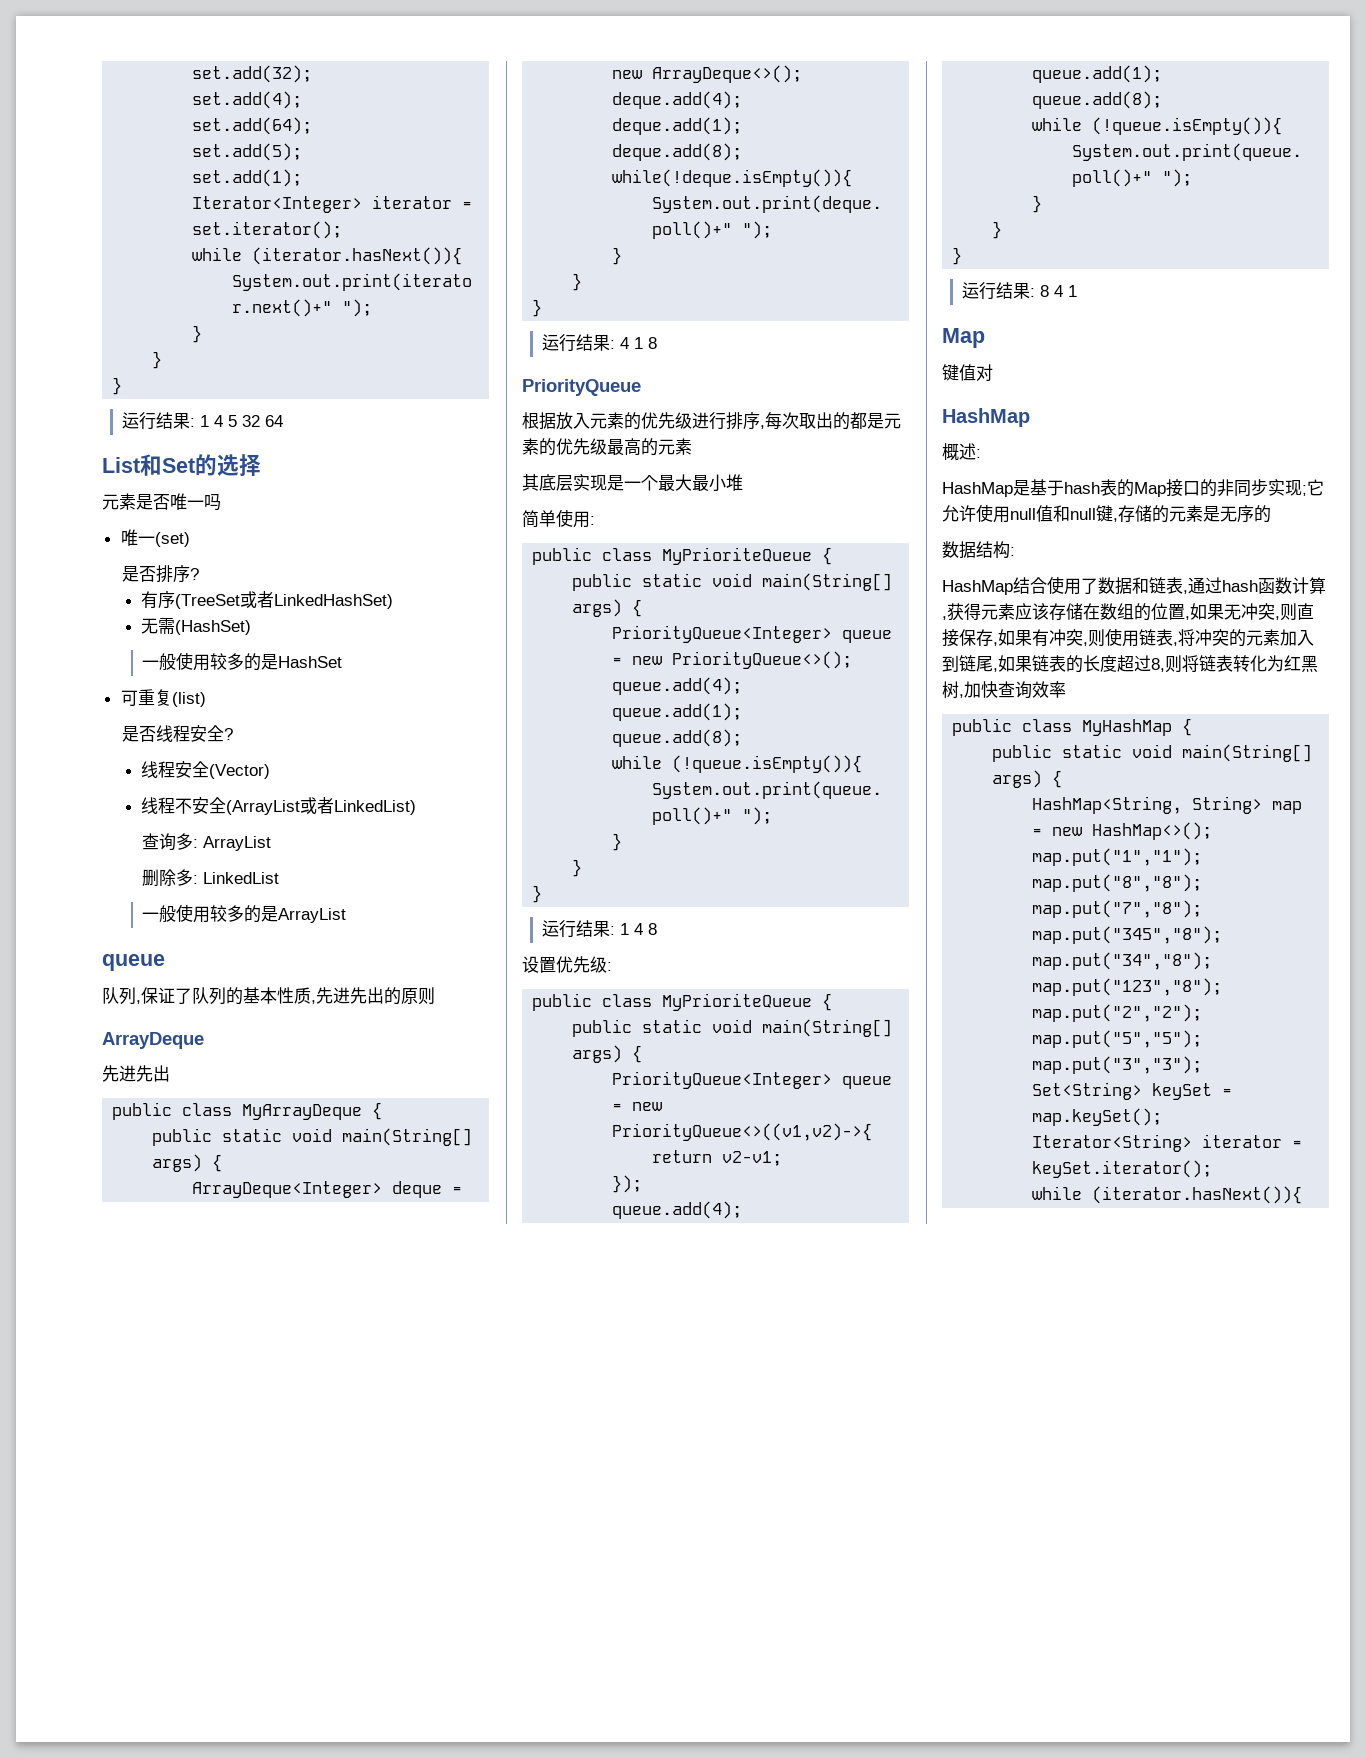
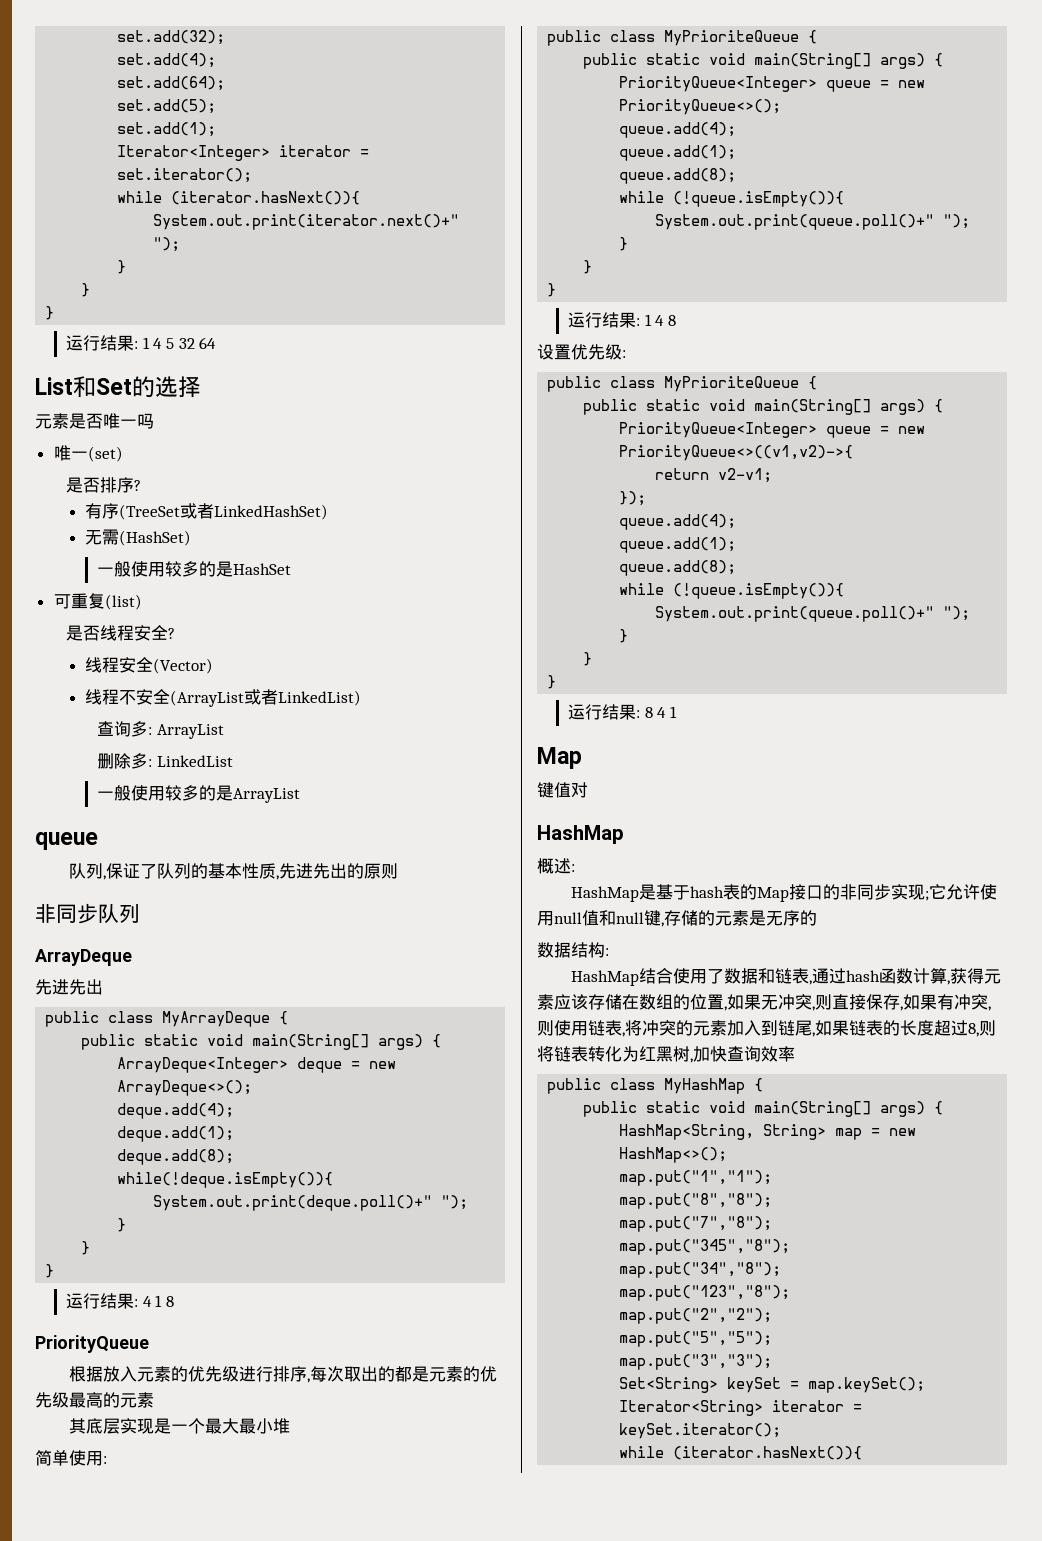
+ 非同步队列

